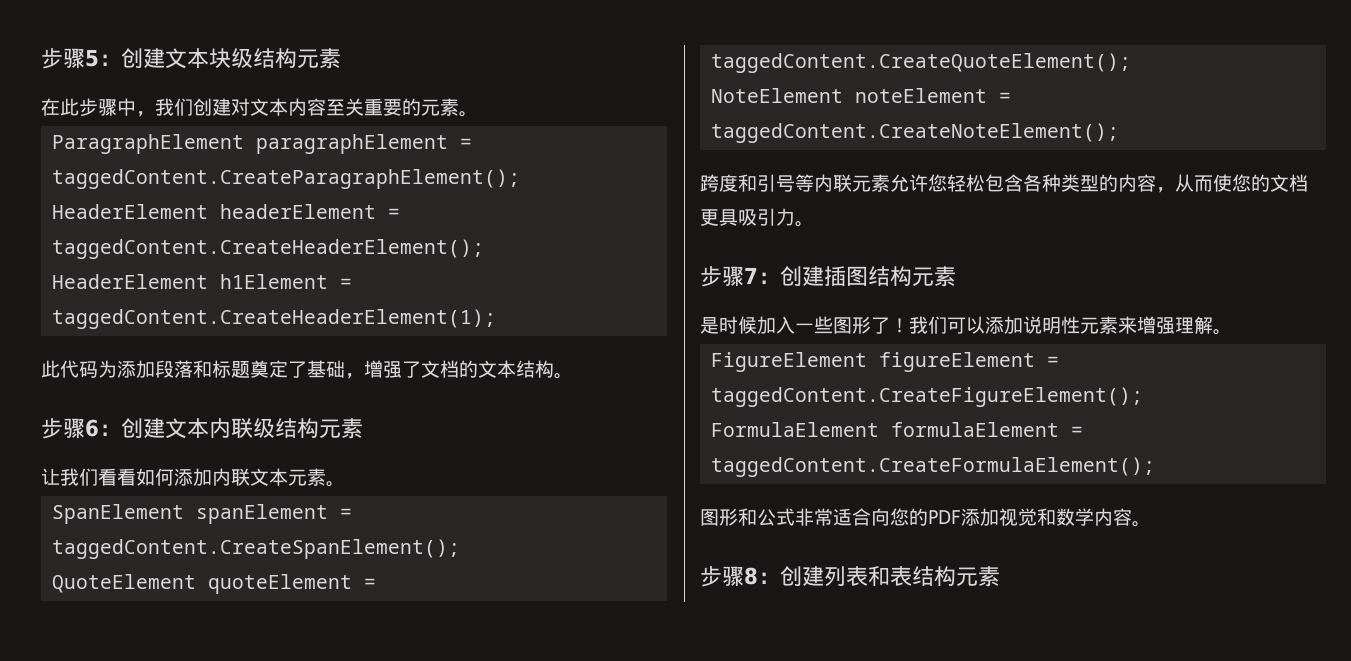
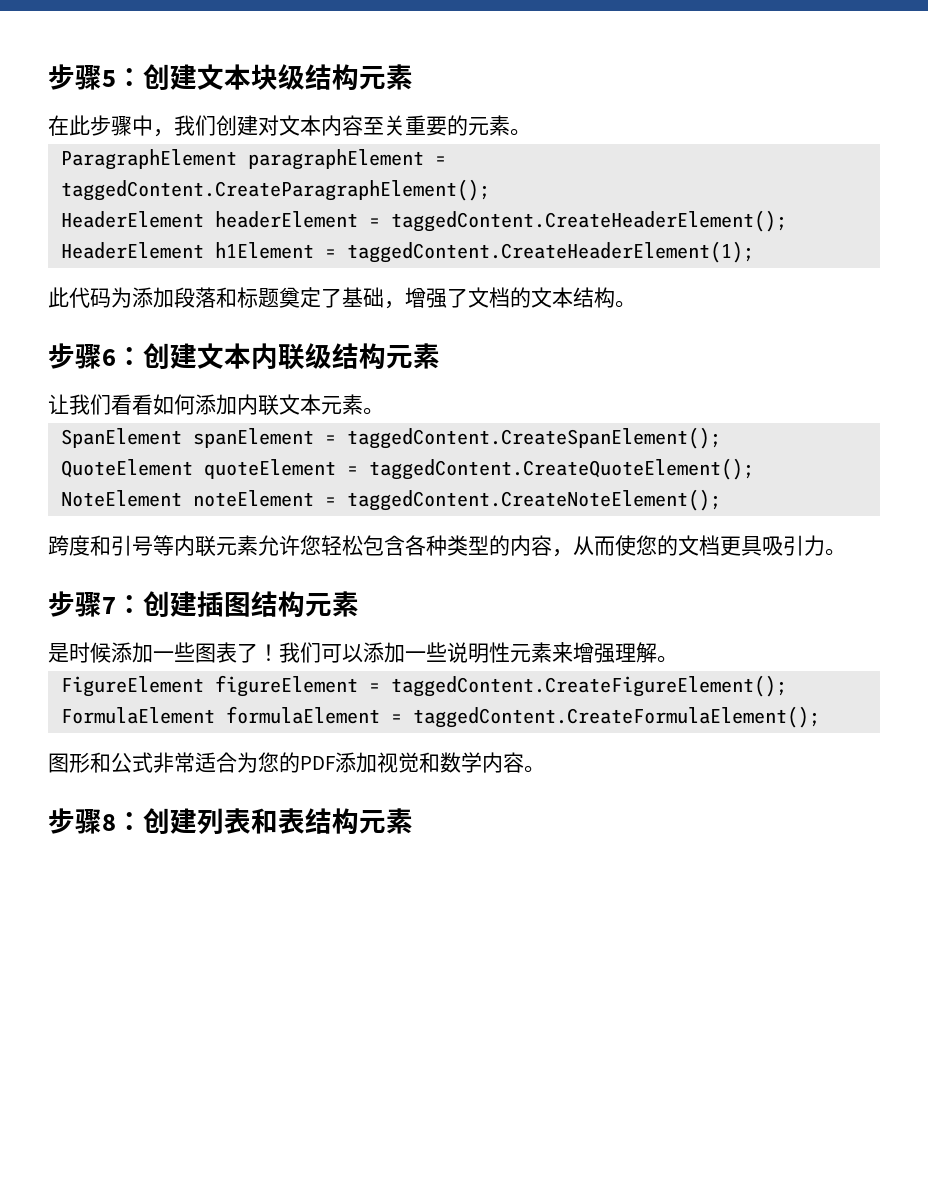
- 是时候加入一些图形了！
+ 是时候添加一些图表了！
- 我们可以添加说明性元素来增强理解。
+ 我们可以添加一些说明性元素来增强理解。
- 图形和公式非常适合向您的PDF添加视觉和数学内容。
+ 图形和公式非常适合为您的PDF添加视觉和数学内容。

